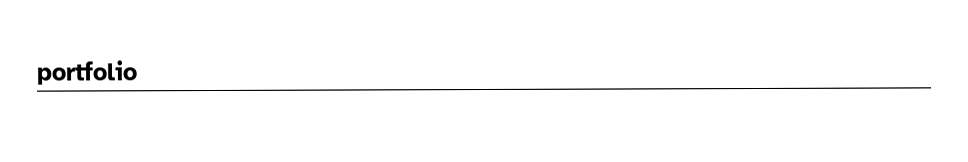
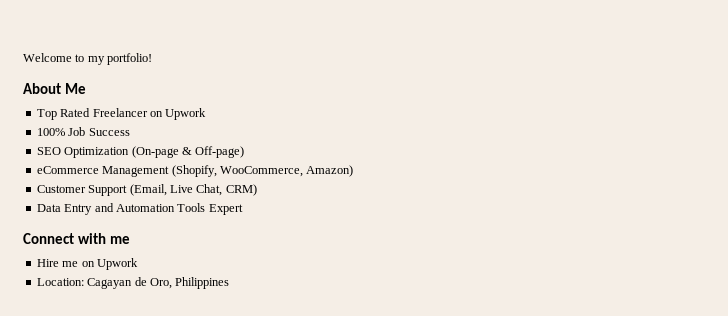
- portfolio
+ Welcome to my portfolio!
+ About Me
+ Top Rated Freelancer on Upwork
+ 100% Job Success
+ SEO Optimization (On-page & Off-page)
+ eCommerce Management (Shopify, WooCommerce, Amazon)
+ Customer Support (Email, Live Chat, CRM)
+ Data Entry and Automation Tools Expert
+ Connect with me
+ Hire me on Upwork
+ Location: Cagayan de Oro, Philippines

